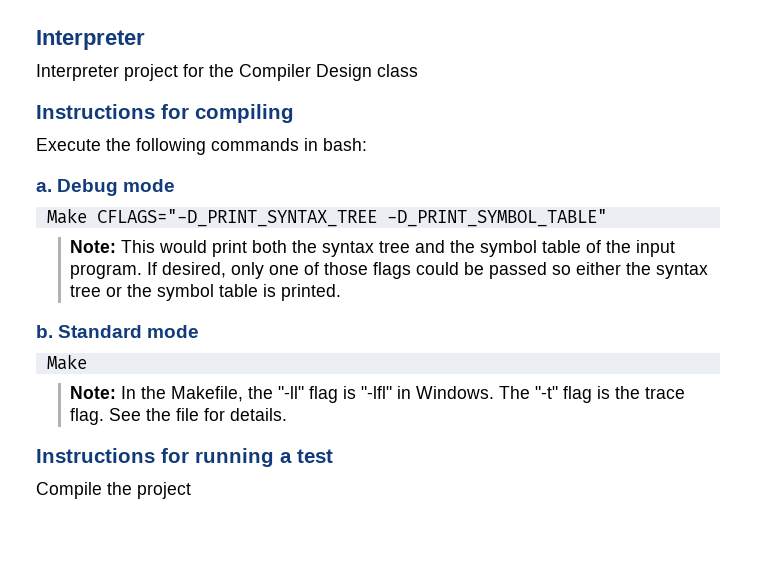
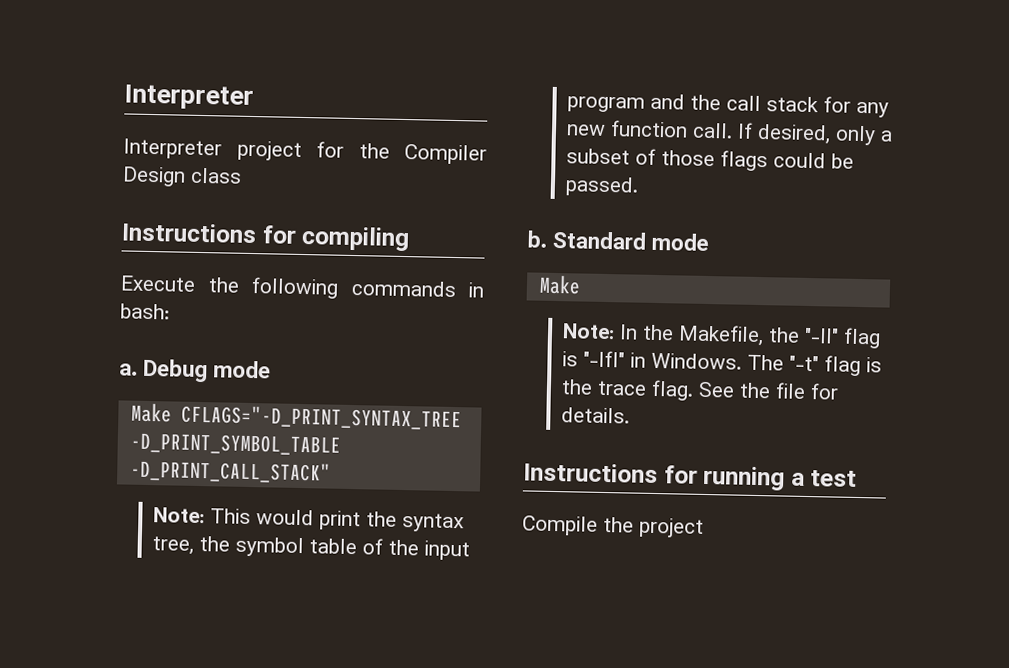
- Make CFLAGS="-D_PRINT_SYNTAX_TREE -D_PRINT_SYMBOL_TABLE"
+ Make CFLAGS="-D_PRINT_SYNTAX_TREE -D_PRINT_SYMBOL_TABLE -D_PRINT_CALL_STACK"
- Note: This would print both the syntax tree and the symbol table of the input program.
+ Note: This would print the syntax tree, the symbol table of the input program and the call stack for any new function call.
- If desired, only one of those flags could be passed so either the syntax tree or the symbol table is printed.
+ If desired, only a subset of those flags could be passed.

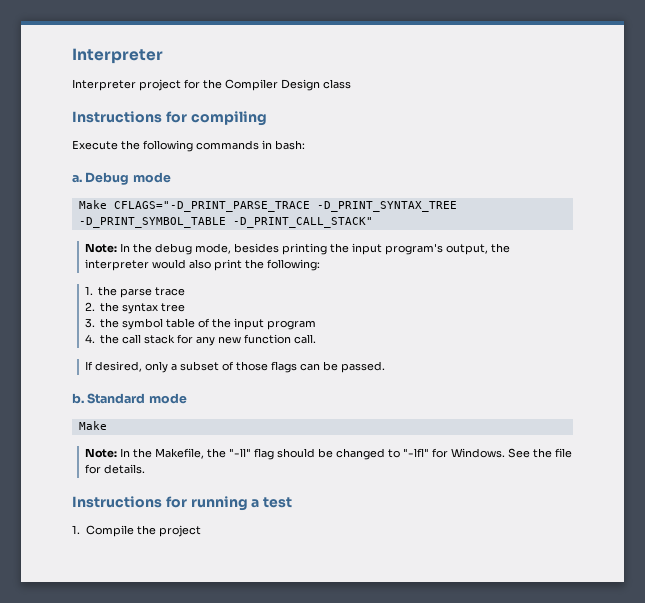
- Make CFLAGS="-D_PRINT_SYNTAX_TREE -D_PRINT_SYMBOL_TABLE -D_PRINT_CALL_STACK"
+ Make CFLAGS="-D_PRINT_PARSE_TRACE -D_PRINT_SYNTAX_TREE -D_PRINT_SYMBOL_TABLE -D_PRINT_CALL_STACK"
- Note: This would print the syntax tree, the symbol table of the input program and the call stack for any new function call. If desired, only a subset of those flags could be passed.
+ Note: In the debug mode, besides printing the input program's output, the interpreter would also print the following:
+ 1. the parse trace
+ 2. the syntax tree
+ 3. the symbol table of the input program
+ 4. the call stack for any new function call.
+ If desired, only a subset of those flags can be passed.
- Note: In the Makefile, the "-ll" flag is "-lfl" in Windows. The "-t" flag is the trace flag.
+ Note: In the Makefile, the "-ll" flag should be changed to "-lfl" for Windows.
- Compile the project
+ 1. Compile the project

